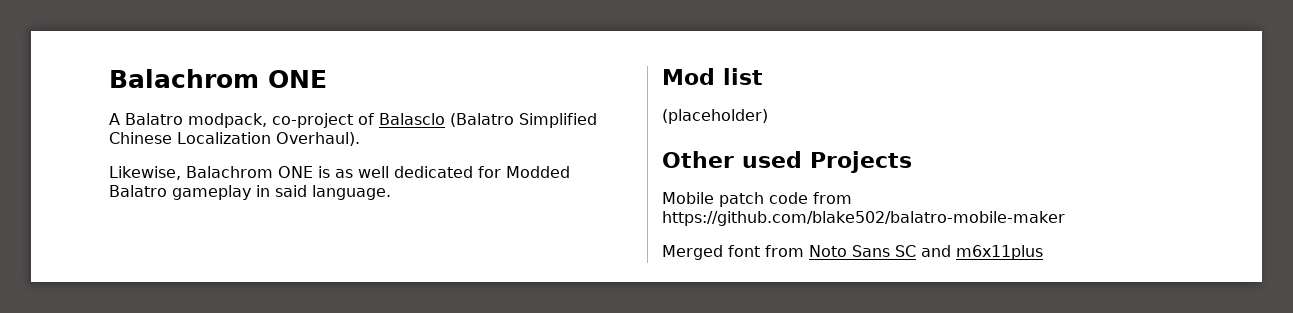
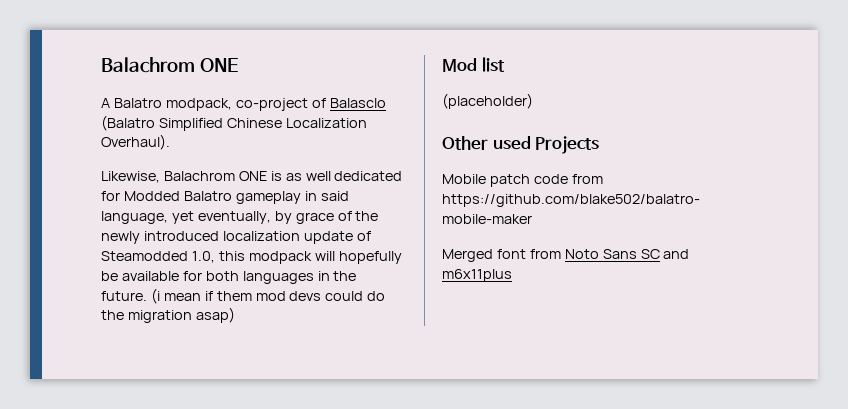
- Likewise, Balachrom ONE is as well dedicated for Modded Balatro gameplay in said language.
+ Likewise, Balachrom ONE is as well dedicated for Modded Balatro gameplay in said language, yet eventually, by grace of the newly introduced localization update of Steamodded 1.0, this modpack will hopefully be available for both languages in the future. (i mean if them mod devs could do the migration asap)

